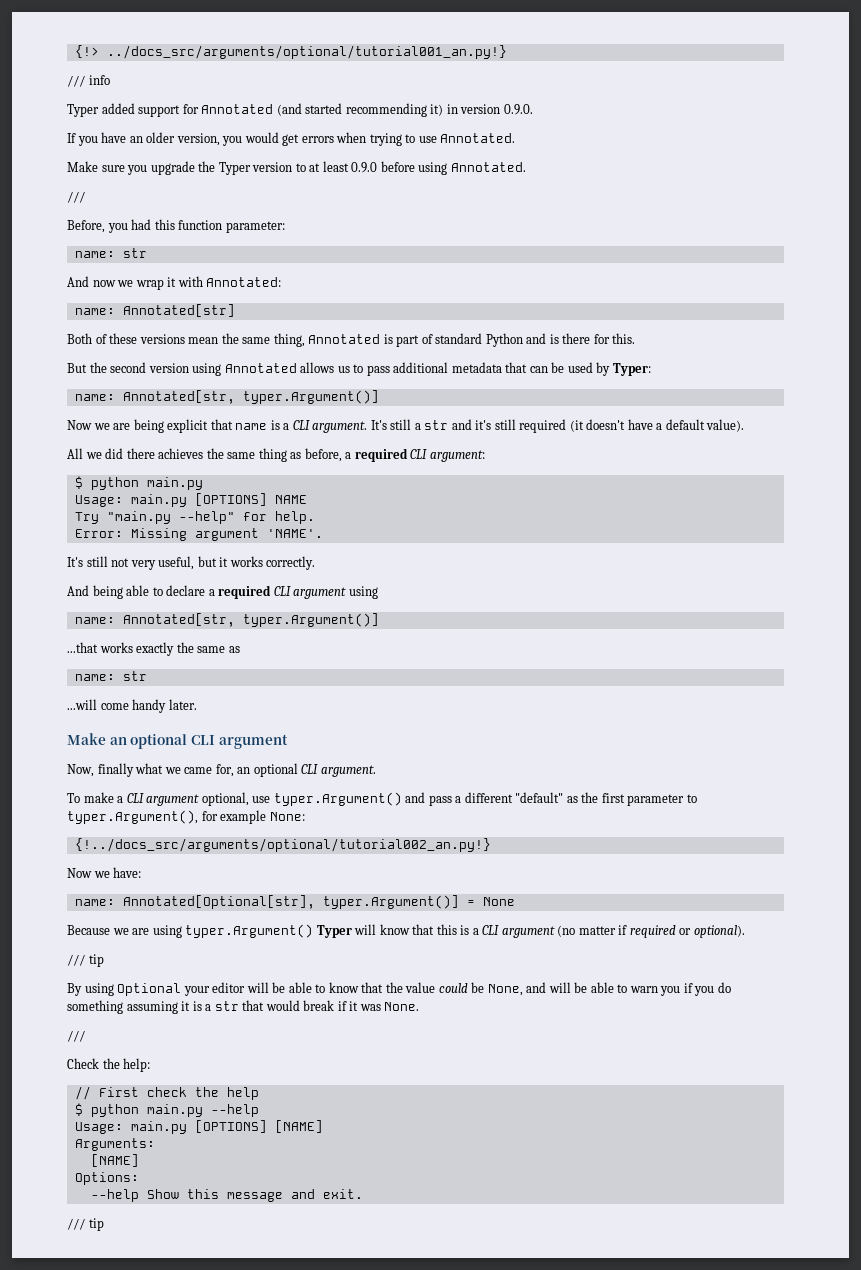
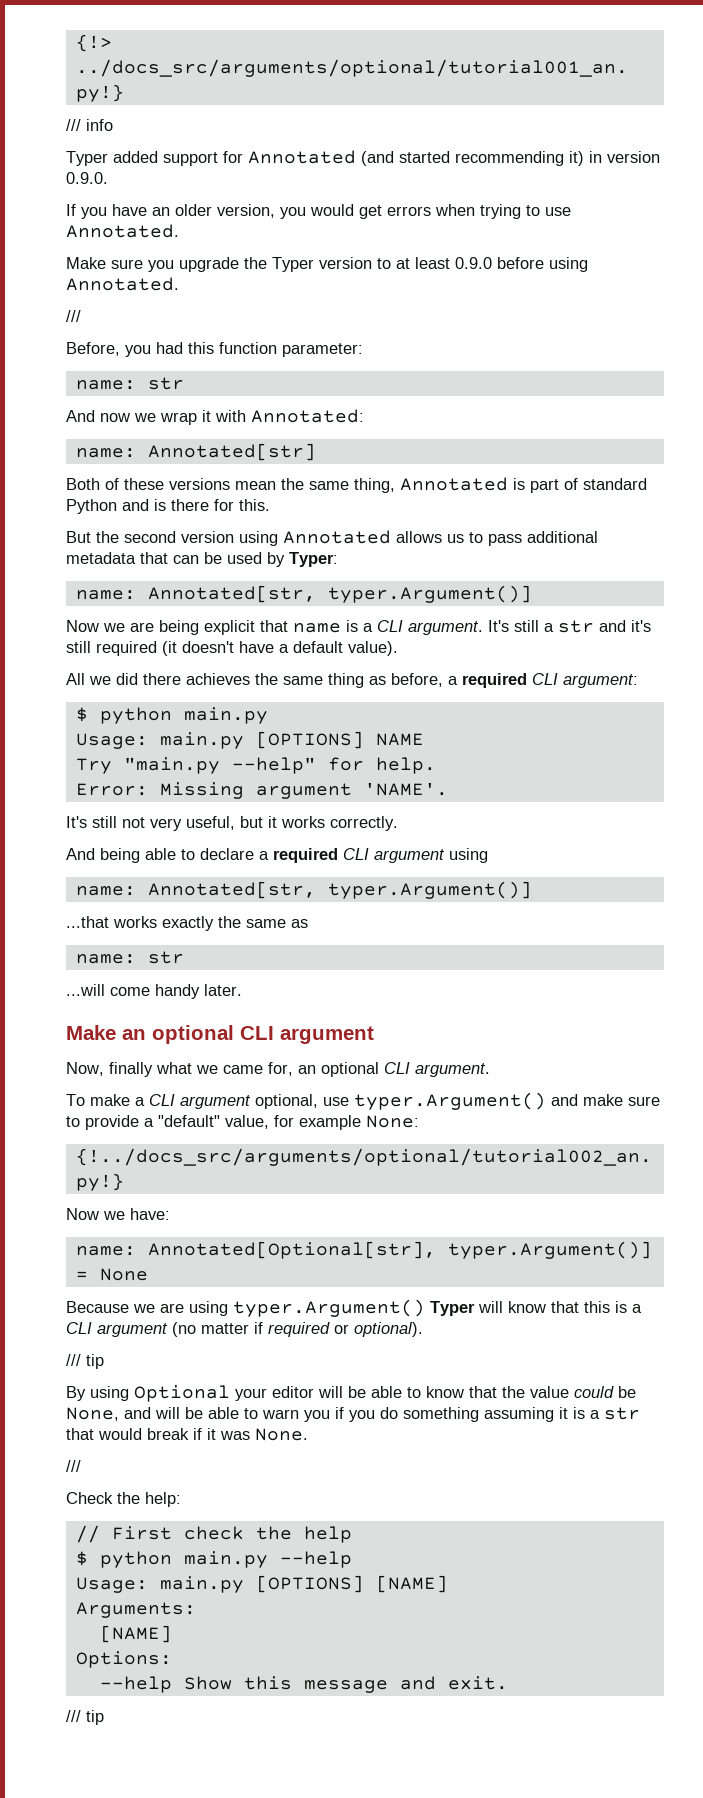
- To make a CLI argument optional, use typer.Argument() and pass a different "default" as the first parameter to typer.Argument(), for example None:
+ To make a CLI argument optional, use typer.Argument() and make sure to provide a "default" value, for example None:

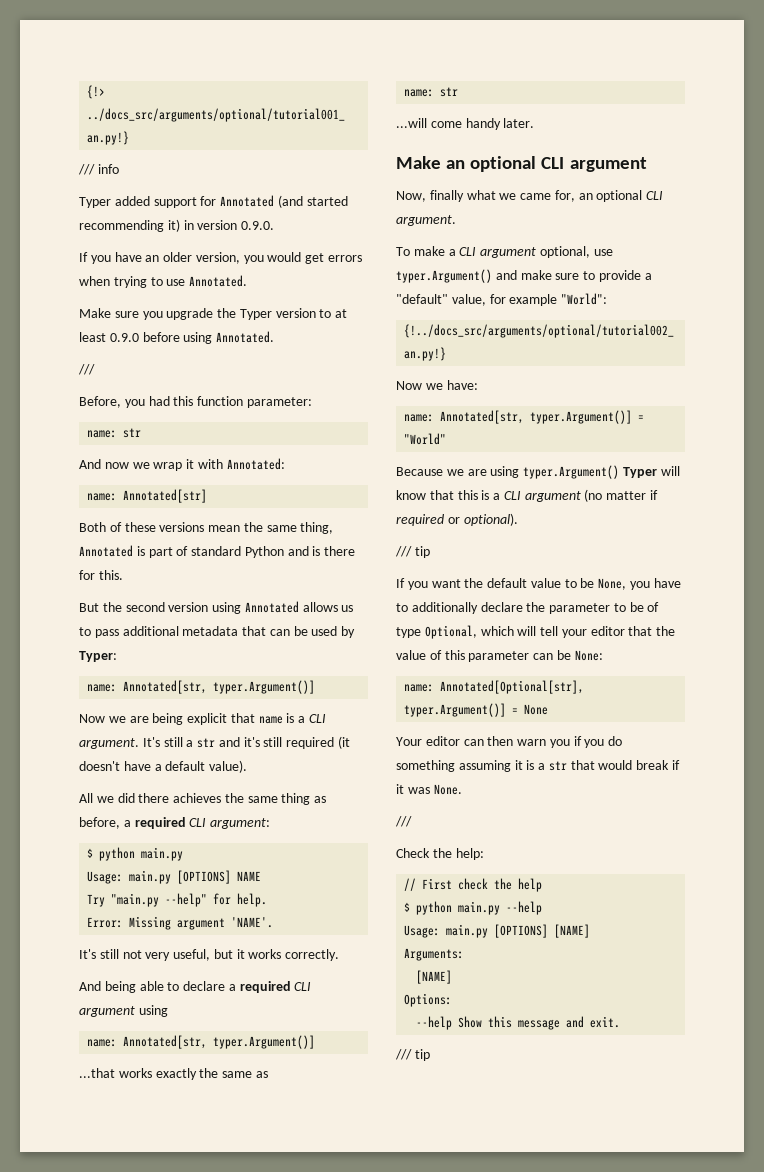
- To make a CLI argument optional, use typer.Argument() and make sure to provide a "default" value, for example None:
+ To make a CLI argument optional, use typer.Argument() and make sure to provide a "default" value, for example "World":
- name: Annotated[Optional[str], typer.Argument()] = None
+ name: Annotated[str, typer.Argument()] = "World"
- By using Optional your editor will be able to know that the value could be None, and will be able to warn you if you do something assuming it is a str that would break if it was None.
+ If you want the default value to be None, you have to additionally declare the parameter to be of type Optional, which will tell your editor that the value of this parameter can be None:
+ name: Annotated[Optional[str], typer.Argument()] = None
+ Your editor can then warn you if you do something assuming it is a str that would break if it was None.

